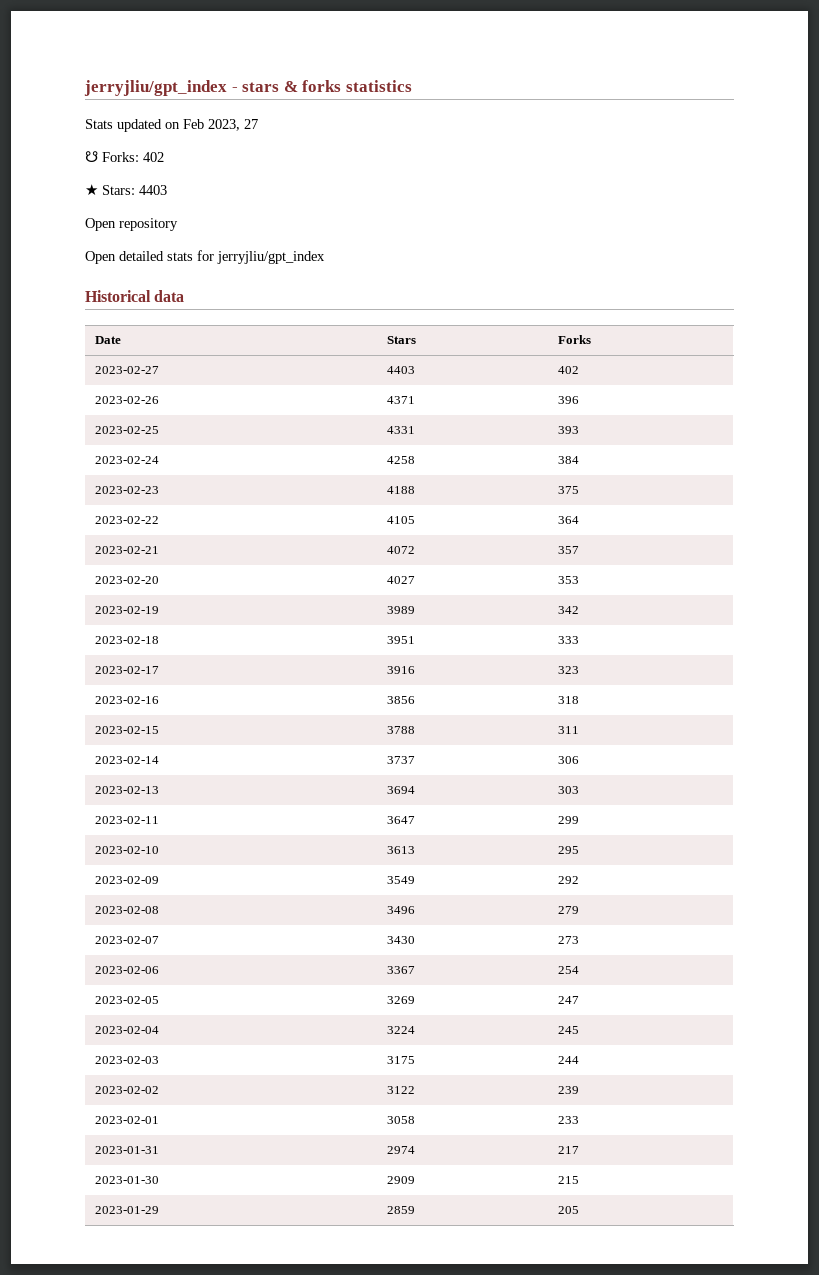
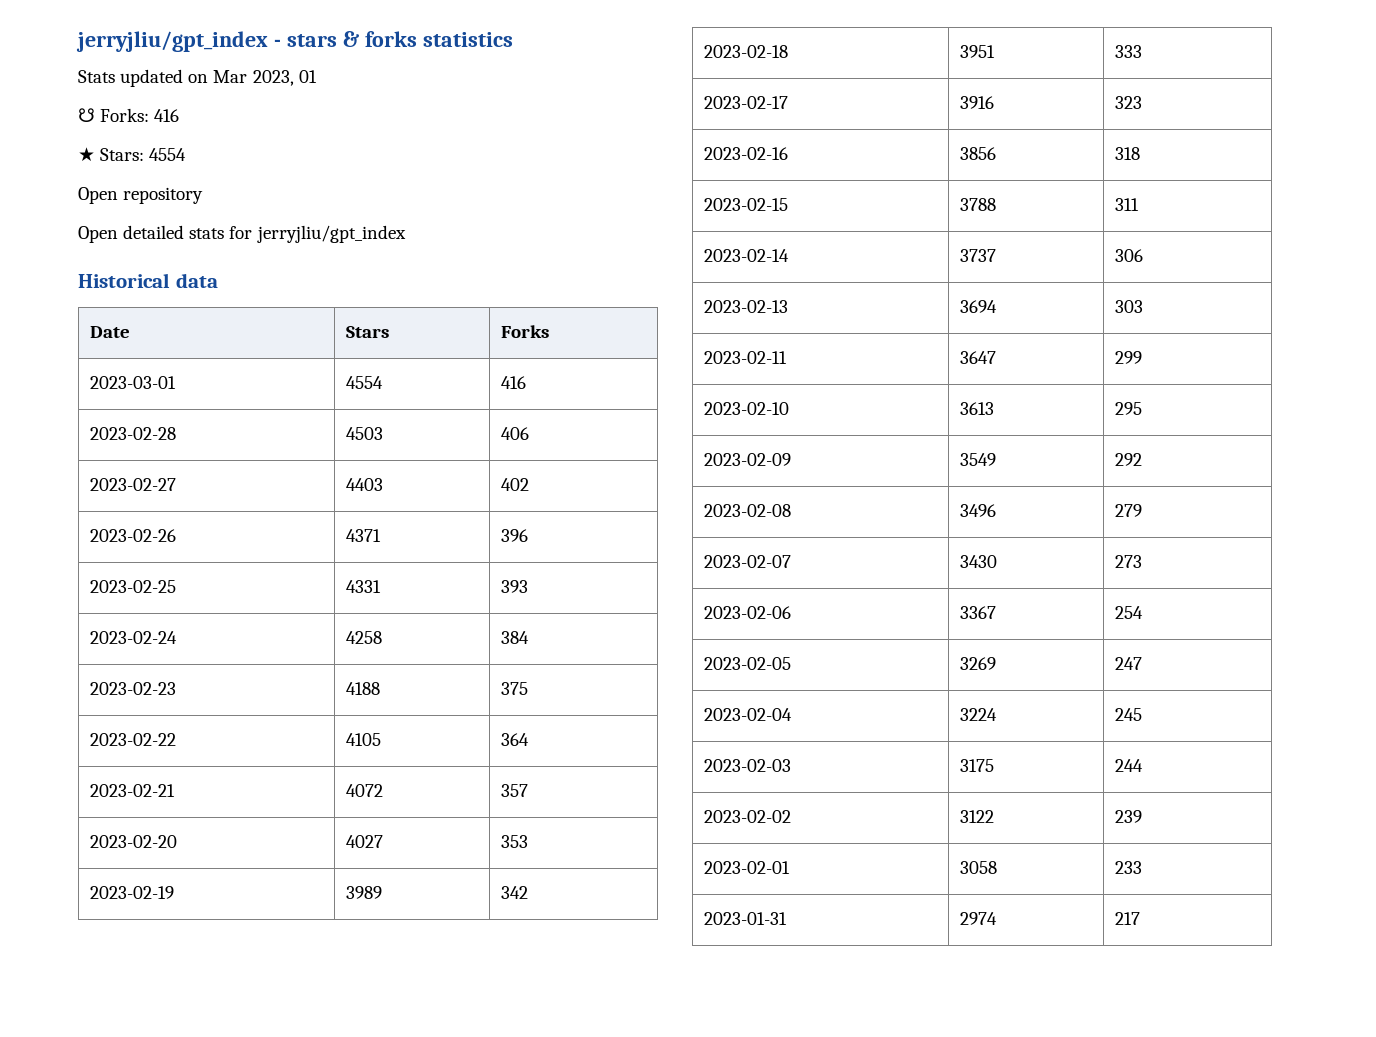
- Stats updated on Feb 2023, 27
+ Stats updated on Mar 2023, 01
- ☋ Forks: 402
+ ☋ Forks: 416
- ★ Stars: 4403
+ ★ Stars: 4554
+ 2023-03-01 | 4554 | 416
+ 2023-02-28 | 4503 | 406
- 2023-01-30 | 2909 | 215
- 2023-01-29 | 2859 | 205

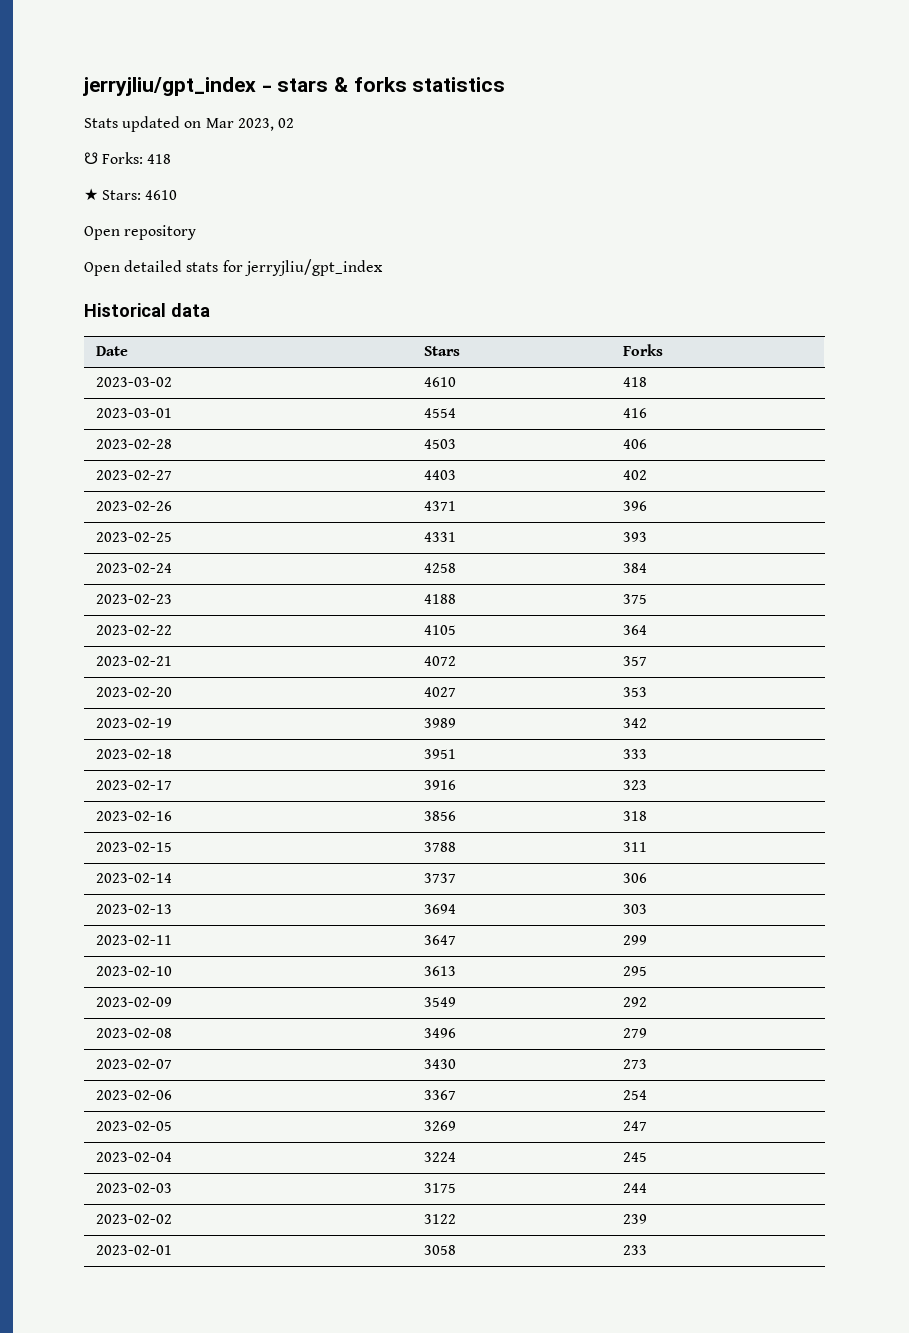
- Stats updated on Mar 2023, 01
+ Stats updated on Mar 2023, 02
- ☋ Forks: 416
+ ☋ Forks: 418
- ★ Stars: 4554
+ ★ Stars: 4610
+ 2023-03-02 | 4610 | 418
- 2023-01-31 | 2974 | 217

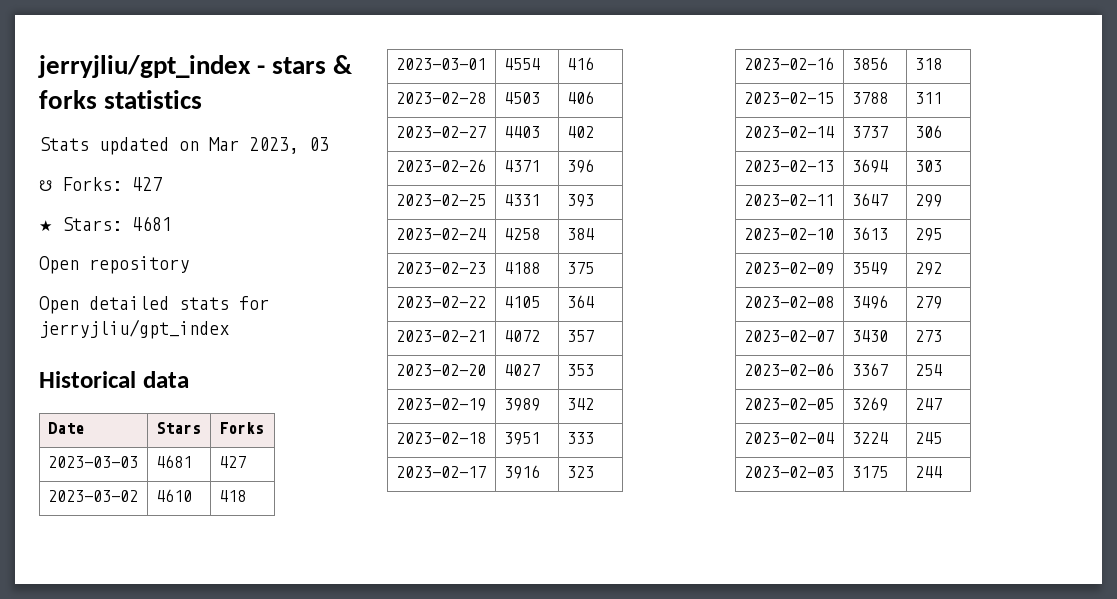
- Stats updated on Mar 2023, 02
+ Stats updated on Mar 2023, 03
- ☋ Forks: 418
+ ☋ Forks: 427
- ★ Stars: 4610
+ ★ Stars: 4681
+ 2023-03-03 | 4681 | 427
- 2023-02-02 | 3122 | 239
- 2023-02-01 | 3058 | 233

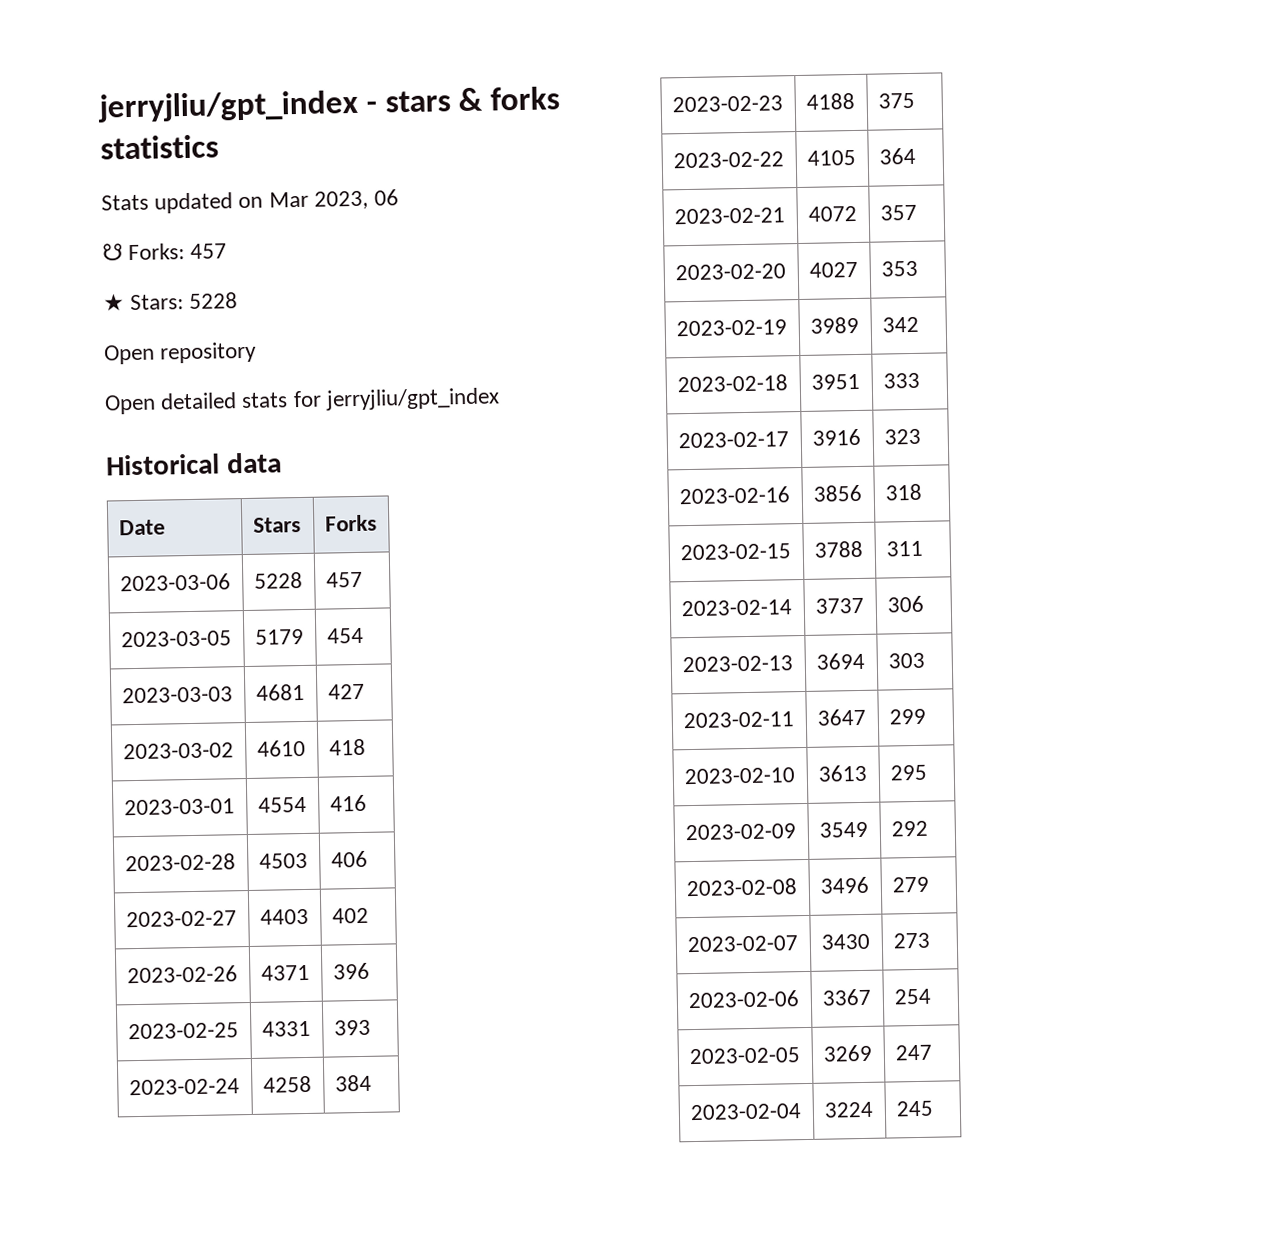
- Stats updated on Mar 2023, 03
+ Stats updated on Mar 2023, 06
- ☋ Forks: 427
+ ☋ Forks: 457
- ★ Stars: 4681
+ ★ Stars: 5228
+ 2023-03-06 | 5228 | 457
+ 2023-03-05 | 5179 | 454
- 2023-02-03 | 3175 | 244

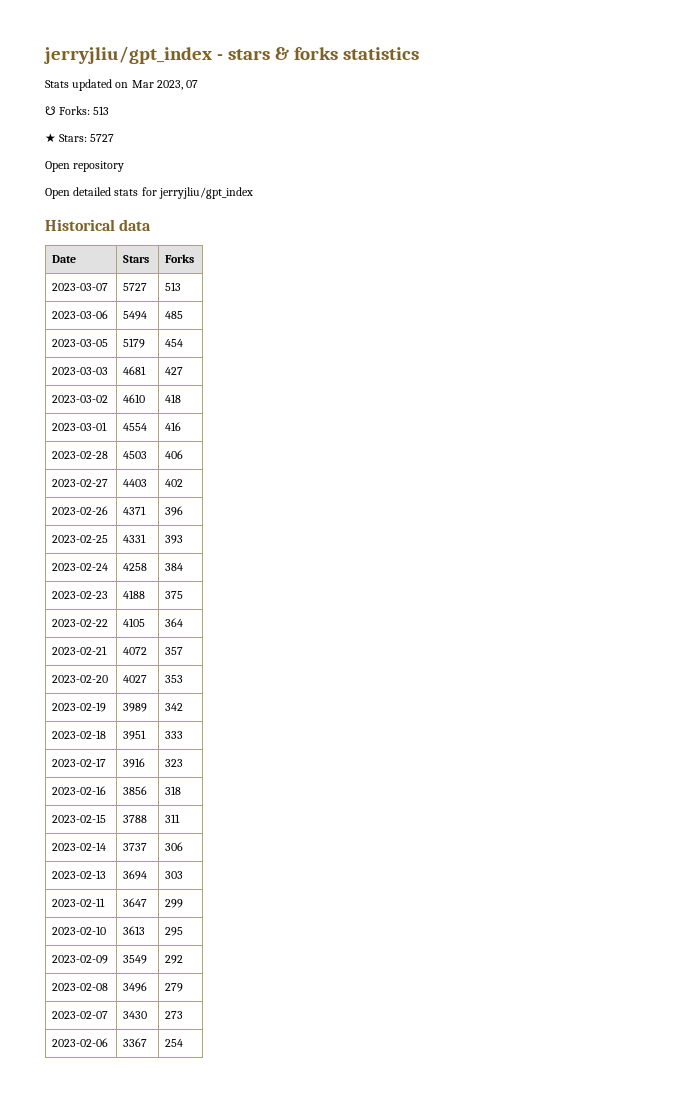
- Stats updated on Mar 2023, 06
+ Stats updated on Mar 2023, 07
- ☋ Forks: 457
+ ☋ Forks: 513
- ★ Stars: 5228
+ ★ Stars: 5727
+ 2023-03-07 | 5727 | 513
- 2023-03-06 | 5228 | 457
+ 2023-03-06 | 5494 | 485
- 2023-02-05 | 3269 | 247
- 2023-02-04 | 3224 | 245

